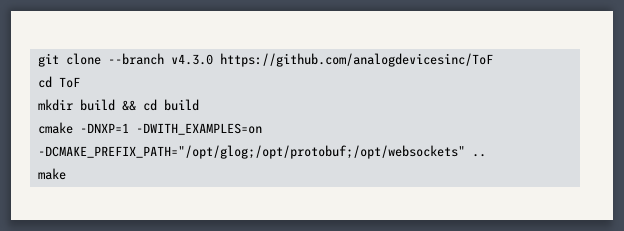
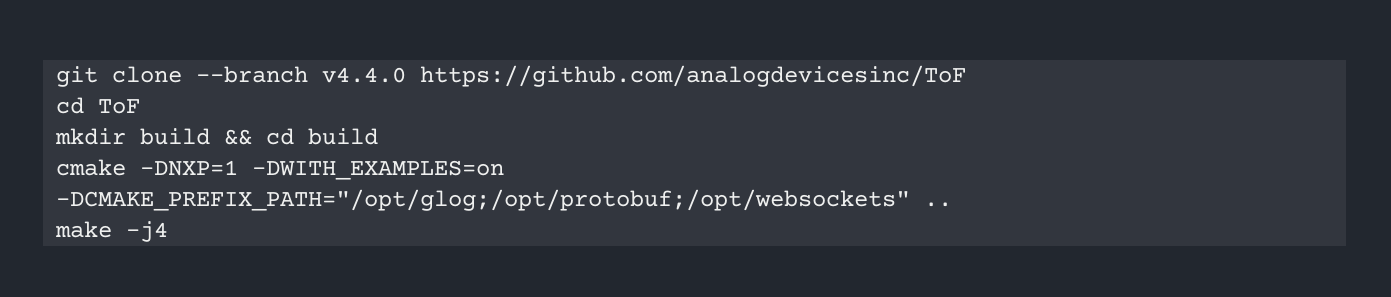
- git clone --branch v4.3.0 https://github.com/analogdevicesinc/ToF
+ git clone --branch v4.4.0 https://github.com/analogdevicesinc/ToF
- make
+ make -j4

